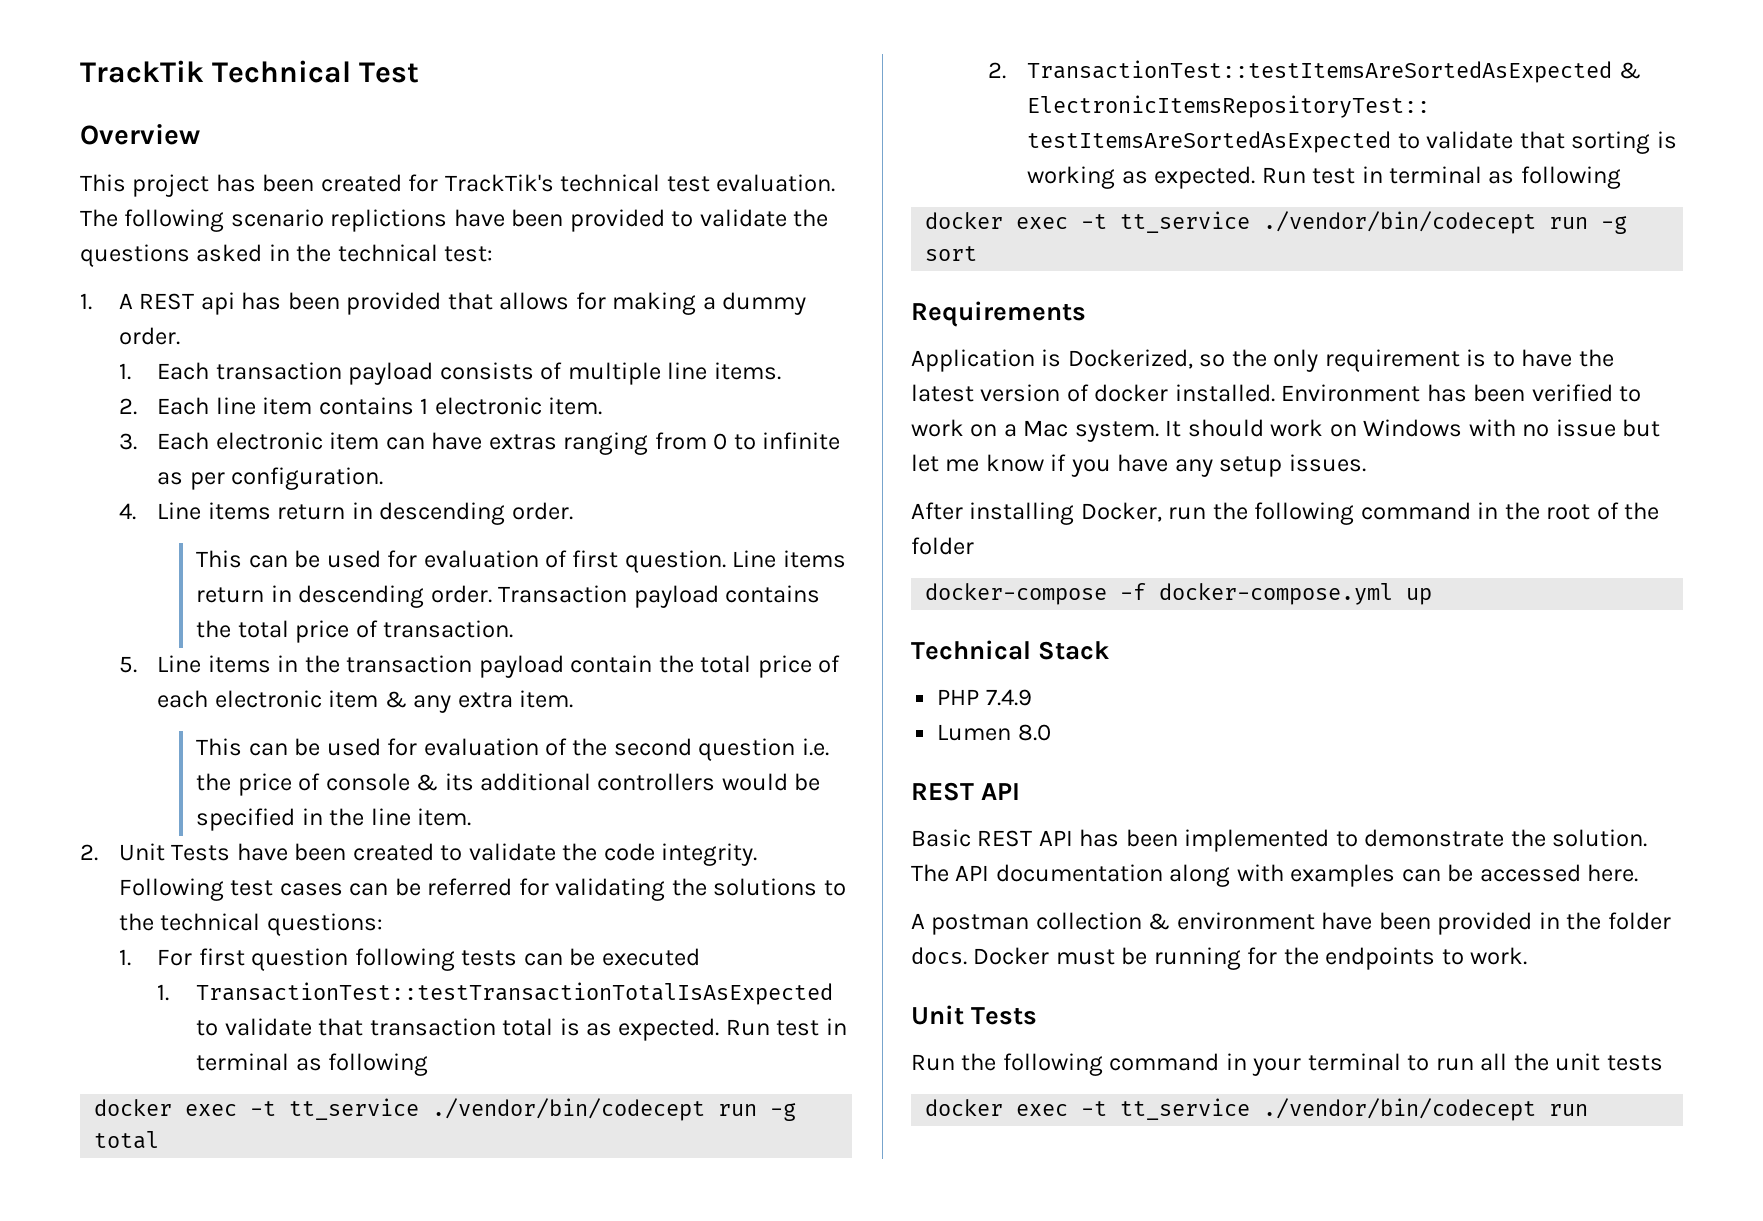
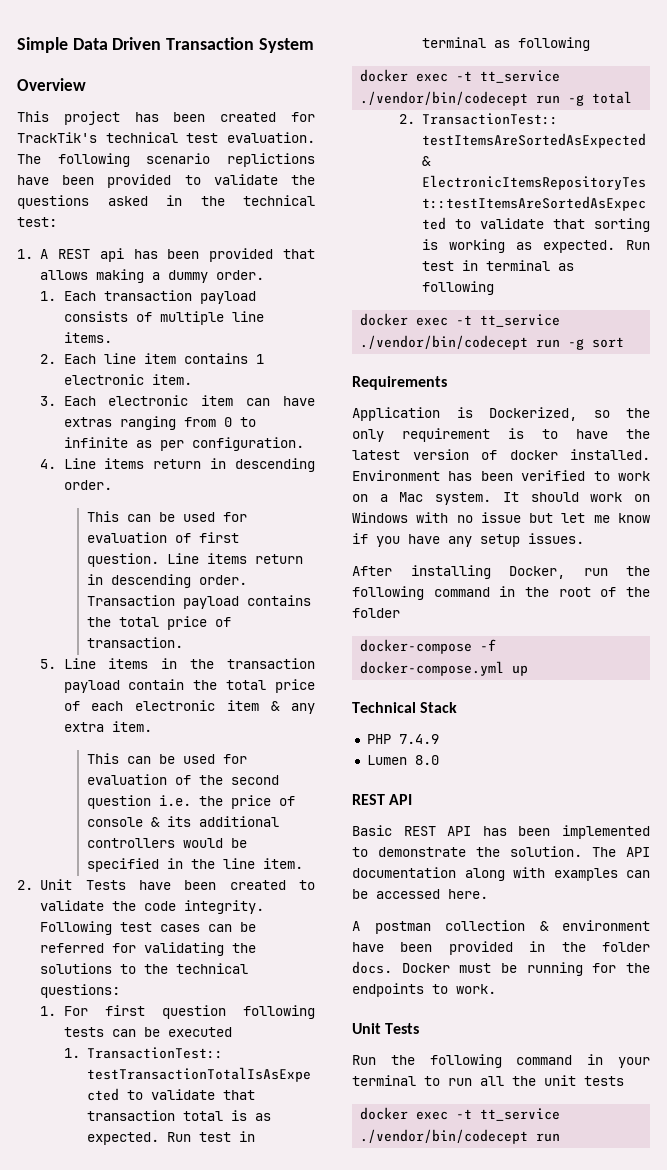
- TrackTik Technical Test
+ Simple Data Driven Transaction System
- 1. A REST api has been provided that allows for making a dummy order.
+ 1. A REST api has been provided that allows making a dummy order.

